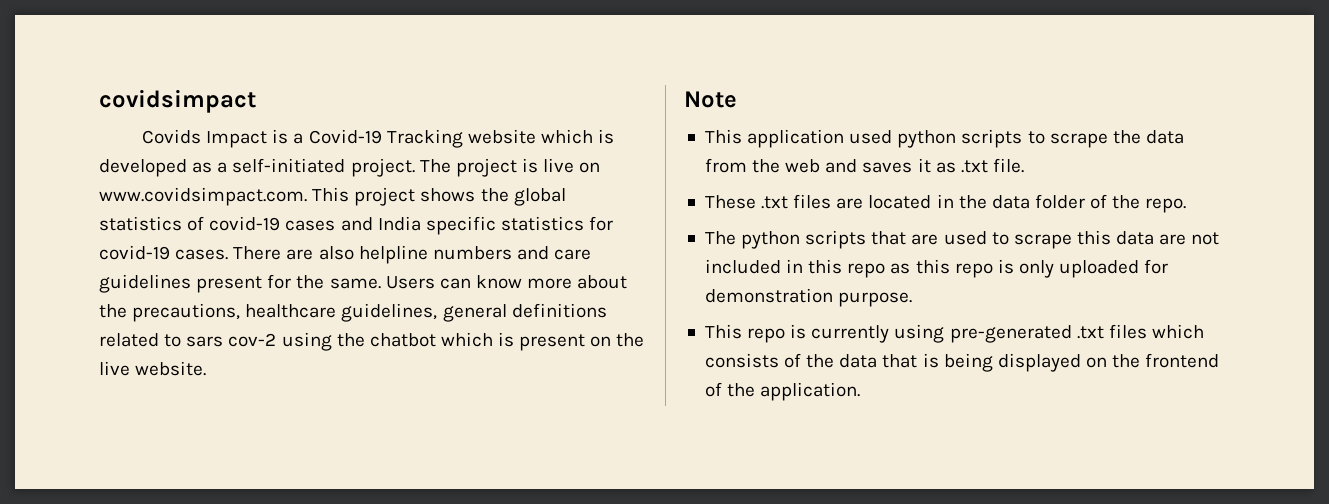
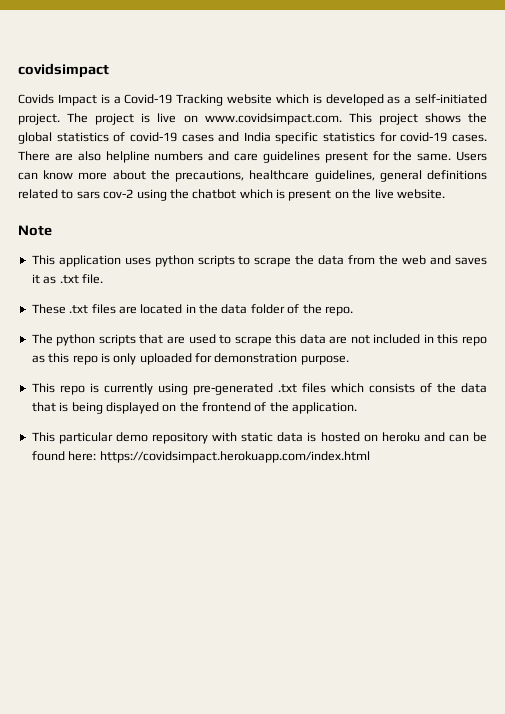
- This application used python scripts to scrape the data from the web and saves it as .txt file.
+ This application uses python scripts to scrape the data from the web and saves it as .txt file.
+ This particular demo repository with static data is hosted on heroku and can be found here: https://covidsimpact.herokuapp.com/index.html

